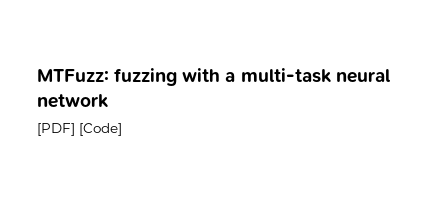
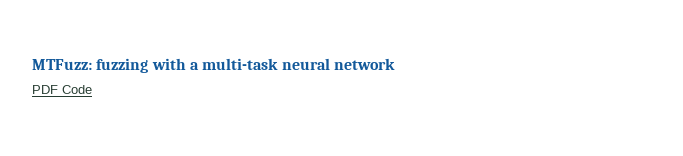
- [PDF] [Code]
+ PDF Code

